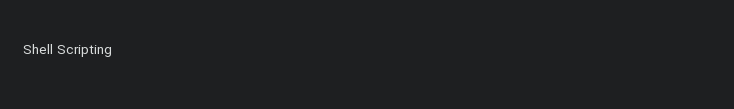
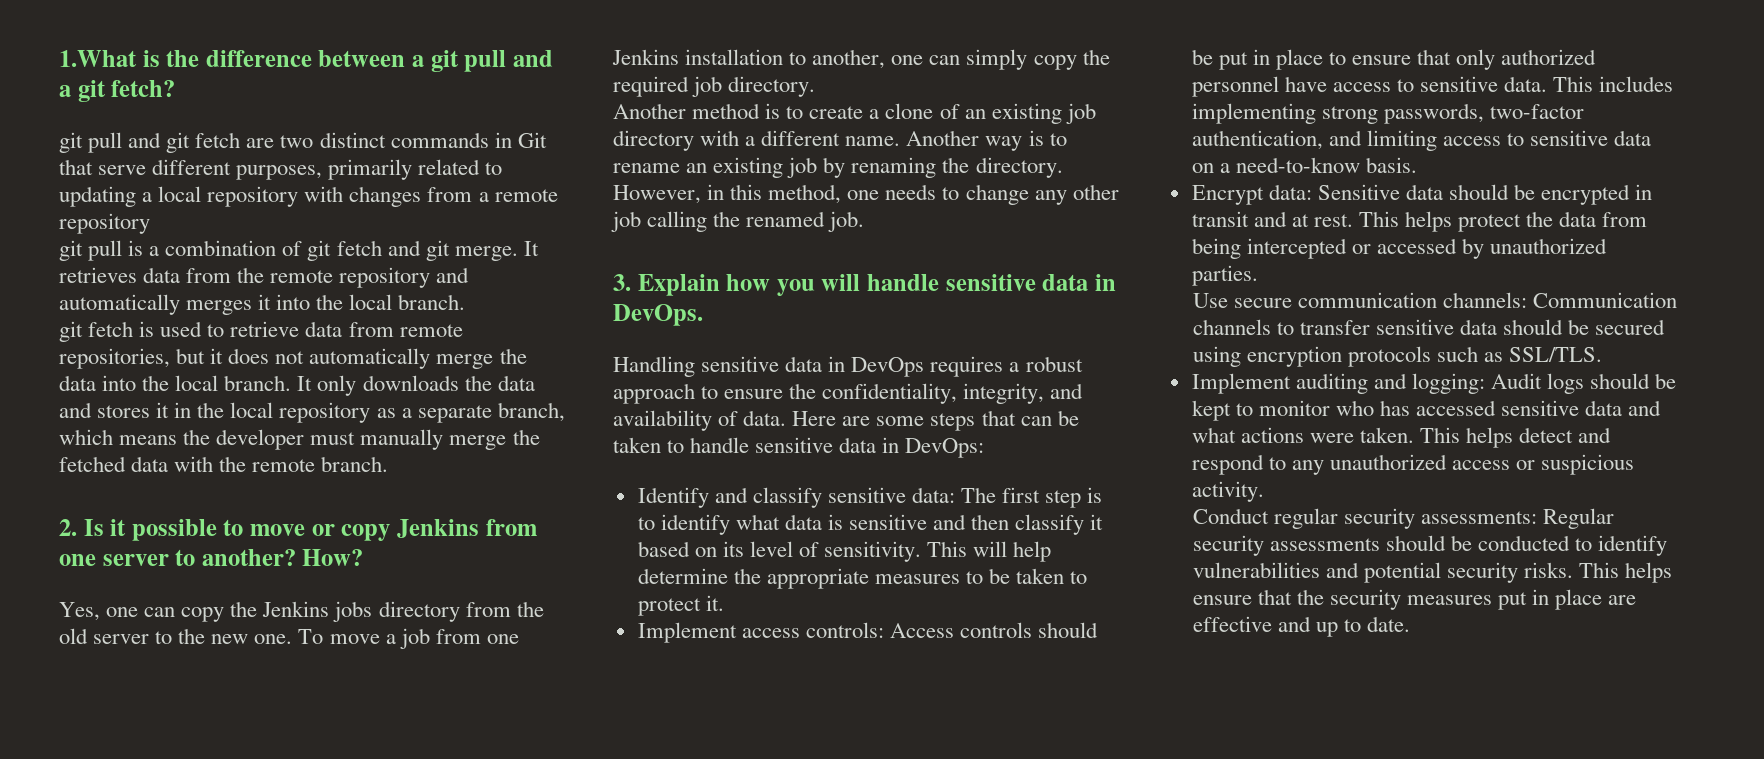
- Shell Scripting
+ 1.What is the difference between a git pull and a git fetch?
+ git pull and git fetch are two distinct commands in Git that serve different purposes, primarily related to updating a local repository with changes from a remote repository
+ git pull is a combination of git fetch and git merge. It retrieves data from the remote repository and automatically merges it into the local branch.
+ git fetch is used to retrieve data from remote repositories, but it does not automatically merge the data into the local branch. It only downloads the data and stores it in the local repository as a separate branch, which means the developer must manually merge the fetched data with the remote branch.
+ 2. Is it possible to move or copy Jenkins from one server to another? How?
+ Yes, one can copy the Jenkins jobs directory from the old server to the new one. To move a job from one Jenkins installation to another, one can simply copy the required job directory.
+ Another method is to create a clone of an existing job directory with a different name. Another way is to rename an existing job by renaming the directory. However, in this method, one needs to change any other job calling the renamed job.
+ 3. Explain how you will handle sensitive data in DevOps.
+ Handling sensitive data in DevOps requires a robust approach to ensure the confidentiality, integrity, and availability of data. Here are some steps that can be taken to handle sensitive data in DevOps:
+ Identify and classify sensitive data: The first step is to identify what data is sensitive and then classify it based on its level of sensitivity. This will help determine the appropriate measures to be taken to protect it.
+ Implement access controls: Access controls should be put in place to ensure that only authorized personnel have access to sensitive data. This includes implementing strong passwords, two-factor authentication, and limiting access to sensitive data on a need-to-know basis.
+ Encrypt data: Sensitive data should be encrypted in transit and at rest. This helps protect the data from being intercepted or accessed by unauthorized parties.
+ Use secure communication channels: Communication channels to transfer sensitive data should be secured using encryption protocols such as SSL/TLS.
+ Implement auditing and logging: Audit logs should be kept to monitor who has accessed sensitive data and what actions were taken. This helps detect and respond to any unauthorized access or suspicious activity.
+ Conduct regular security assessments: Regular security assessments should be conducted to identify vulnerabilities and potential security risks. This helps ensure that the security measures put in place are effective and up to date.

